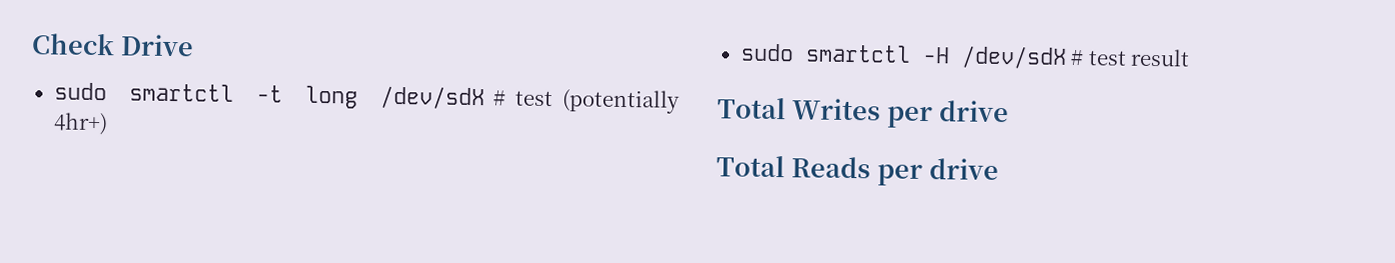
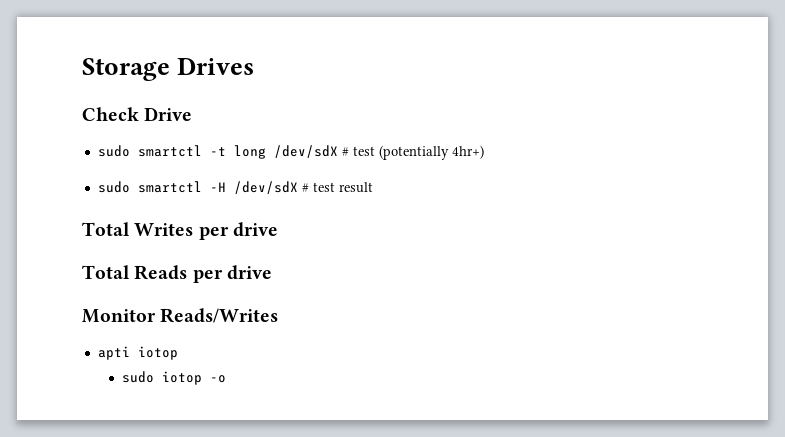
+ Storage Drives
+ Monitor Reads/Writes
+ apti iotop
+ sudo iotop -o

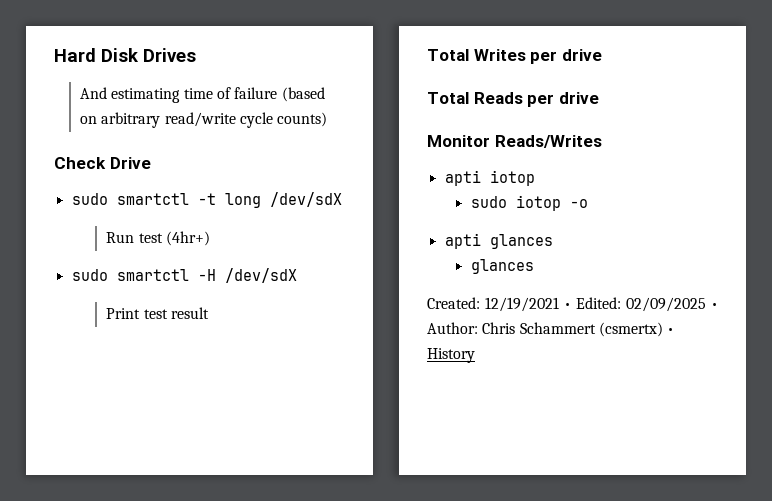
- Storage Drives
+ Hard Disk Drives
+ And estimating time of failure (based on arbitrary read/write cycle counts)
- sudo smartctl -t long /dev/sdX # test (potentially 4hr+)
+ sudo smartctl -t long /dev/sdX
+ Run test (4hr+)
- sudo smartctl -H /dev/sdX # test result
+ sudo smartctl -H /dev/sdX
+ Print test result
+ apti glances
+ glances
+ Created: 12/19/2021 • Edited: 02/09/2025 • Author: Chris Schammert (csmertx) • History

